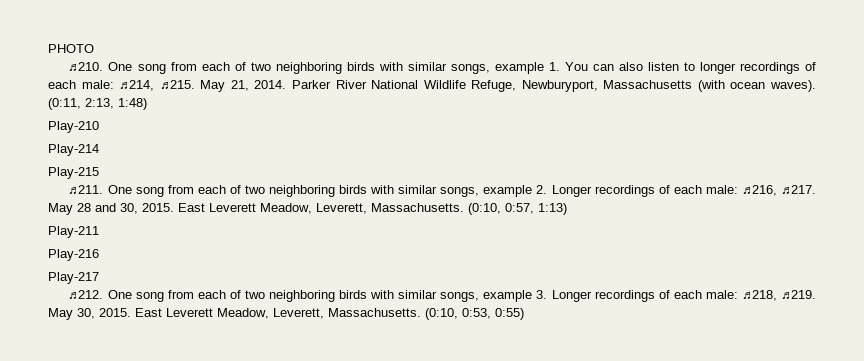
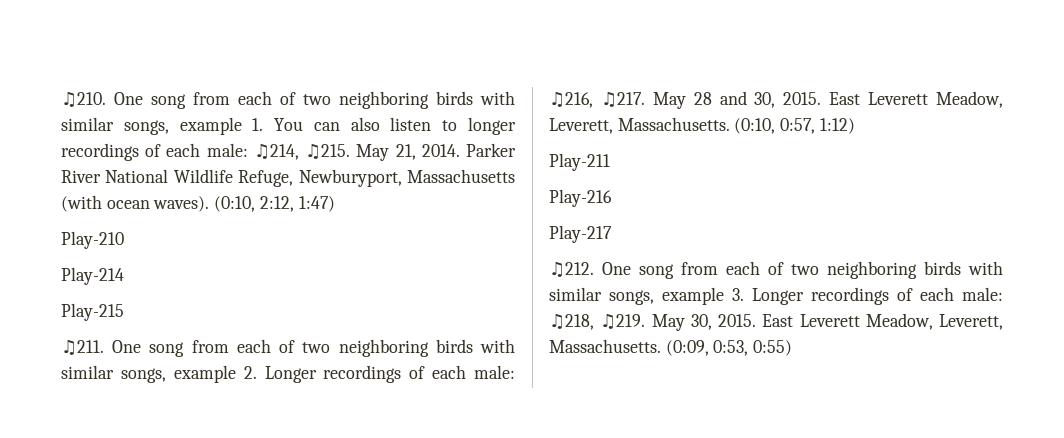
- PHOTO
- (0:11, 2:13, 1:48)
+ (0:10, 2:12, 1:47)
- (0:10, 0:57, 1:13)
+ (0:10, 0:57, 1:12)
- (0:10, 0:53, 0:55)
+ (0:09, 0:53, 0:55)

